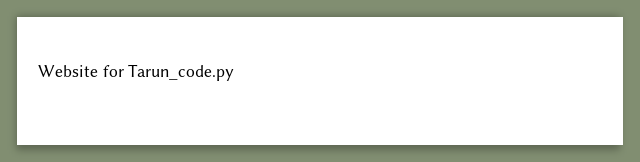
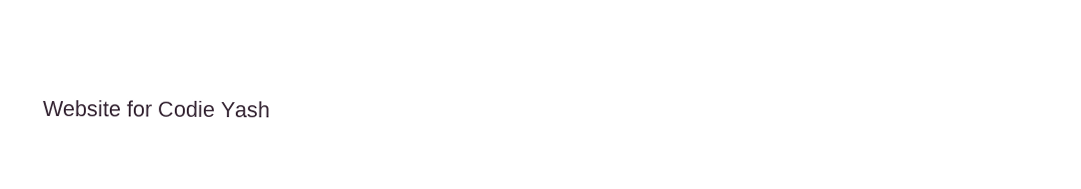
- Website for Tarun_code.py
+ Website for Codie Yash

